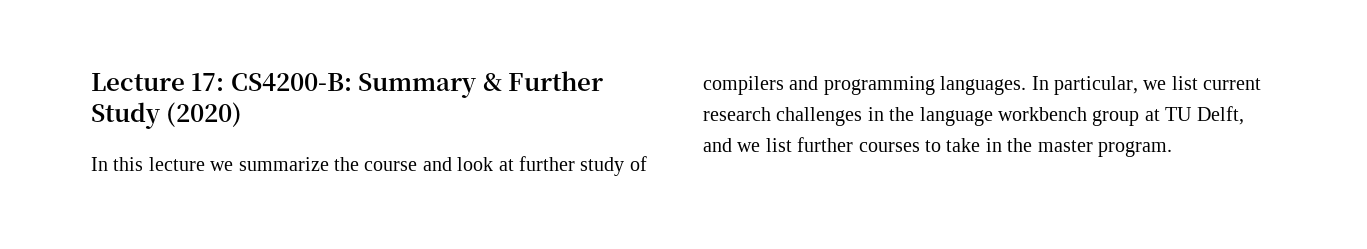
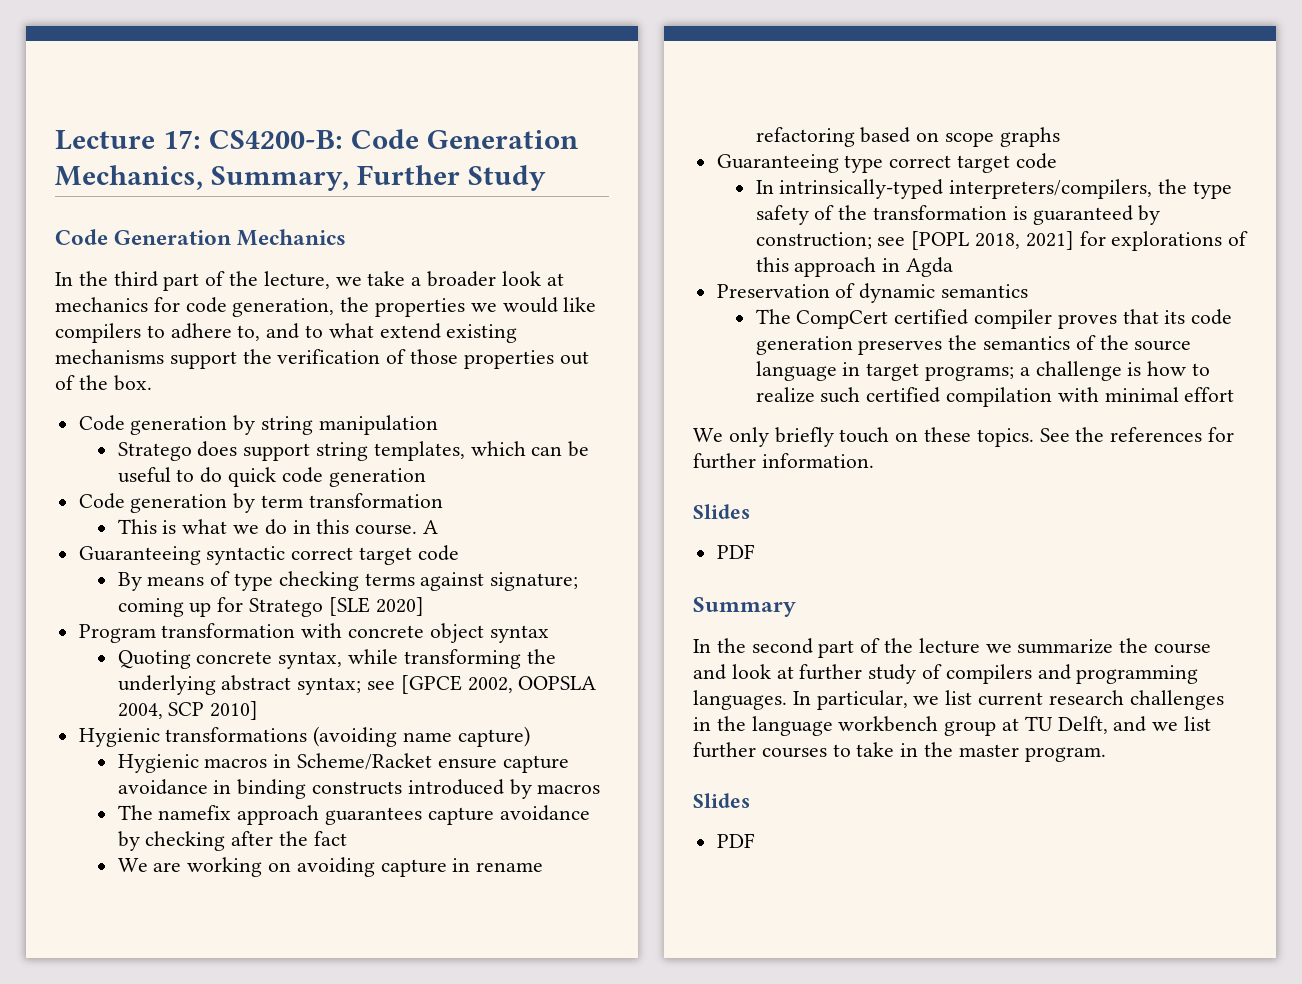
- Lecture 17: CS4200-B: Summary & Further Study (2020)
- In this lecture we summarize the course and look at further study of compilers and programming languages.
+ Lecture 17: CS4200-B: Code Generation Mechanics, Summary, Further Study
+ Code Generation Mechanics
+ In the third part of the lecture, we take a broader look at mechanics for code generation, the properties we would like compilers to adhere to, and to what extend existing mechanisms support the verification of those properties out of the box.
+ Code generation by string manipulation
+ Stratego does support string templates, which can be useful to do quick code generation
+ Code generation by term transformation
+ This is what we do in this course. A
+ Guaranteeing syntactic correct target code
+ By means of type checking terms against signature; coming up for Stratego [SLE 2020]
+ Program transformation with concrete object syntax
+ Quoting concrete syntax, while transforming the underlying abstract syntax; see [GPCE 2002, OOPSLA 2004, SCP 2010]
+ Hygienic transformations (avoiding name capture)
+ Hygienic macros in Scheme/Racket ensure capture avoidance in binding constructs introduced by macros
+ The namefix approach guarantees capture avoidance by checking after the fact
+ We are working on avoiding capture in rename refactoring based on scope graphs
+ Guaranteeing type correct target code
+ In intrinsically-typed interpreters/compilers, the type safety of the transformation is guaranteed by construction; see [POPL 2018, 2021] for explorations of this approach in Agda
+ Preservation of dynamic semantics
+ The CompCert certified compiler proves that its code generation preserves the semantics of the source language in target programs; a challenge is how to realize such certified compilation with minimal effort
+ We only briefly touch on these topics. See the references for further information.
+ Slides
+ PDF
+ Summary
+ In the second part of the lecture we summarize the course and look at further study of compilers and programming languages.
  In particular, we list current research challenges in the language workbench group at TU Delft, and we list further courses to take in the master program.
+ Slides
+ PDF

